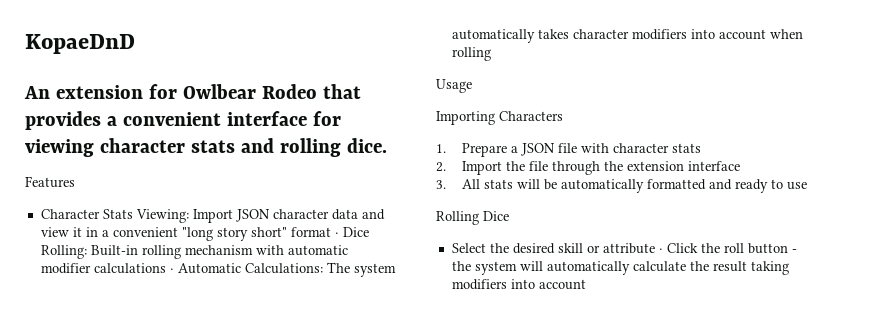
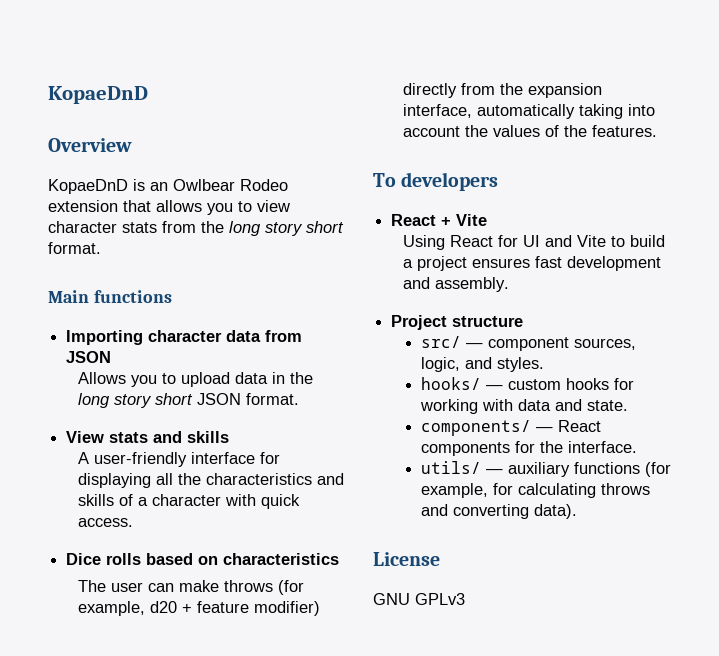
- An extension for Owlbear Rodeo that provides a convenient interface for viewing character stats and rolling dice.
- Features
- Character Stats Viewing: Import JSON character data and view it in a convenient "long story short" format · Dice Rolling: Built-in rolling mechanism with automatic modifier calculations · Automatic Calculations: The system automatically takes character modifiers into account when rolling
- Usage
- Importing Characters
- 1. Prepare a JSON file with character stats
- 2. Import the file through the extension interface
- 3. All stats will be automatically formatted and ready to use
- Rolling Dice
- Select the desired skill or attribute · Click the roll button - the system will automatically calculate the result taking modifiers into account
+ Overview
+ KopaeDnD is an Owlbear Rodeo extension that allows you to view character stats from the long story short format.
+ Main functions
+ Importing character data from JSON
+ Allows you to upload data in the long story short JSON format.
+ View stats and skills
+ A user-friendly interface for displaying all the characteristics and skills of a character with quick access.
+ Dice rolls based on characteristics
+ The user can make throws (for example, d20 + feature modifier) directly from the expansion interface, automatically taking into account the values of the features.
+ To developers
+ React + Vite
+ Using React for UI and Vite to build a project ensures fast development and assembly.
+ Project structure
+ src/ — component sources, logic, and styles.
+ hooks/ — custom hooks for working with data and state.
+ components/ — React components for the interface.
+ utils/ — auxiliary functions (for example, for calculating throws and converting data).
+ License
+ GNU GPLv3

